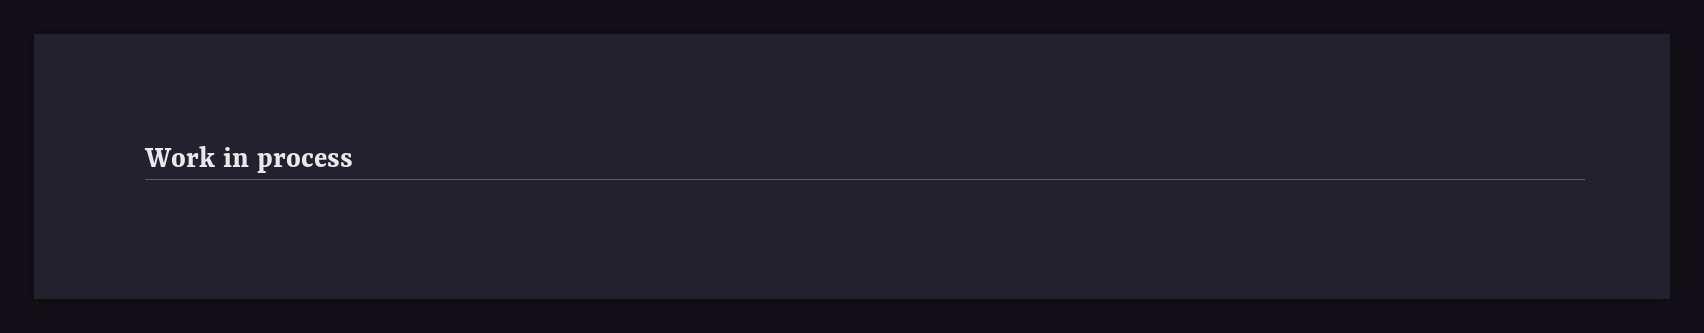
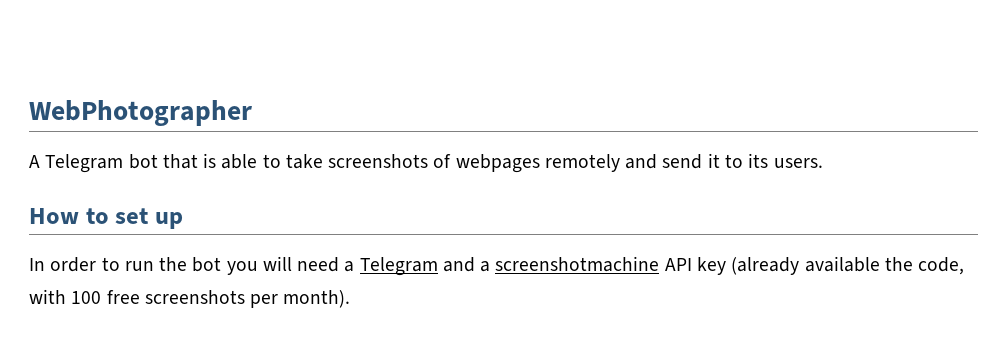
- Work in process
+ WebPhotographer
+ A Telegram bot that is able to take screenshots of webpages remotely and send it to its users.
+ How to set up
+ In order to run the bot you will need a Telegram and a screenshotmachine API key (already available the code, with 100 free screenshots per month).

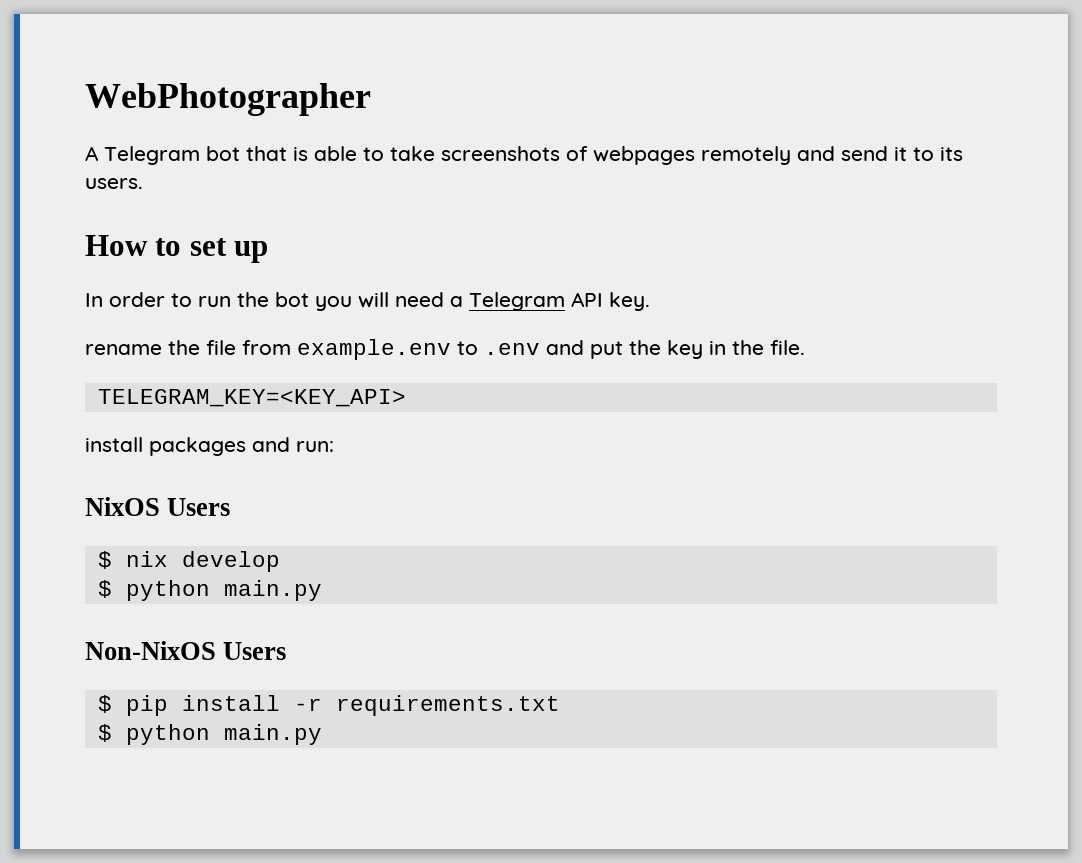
- In order to run the bot you will need a Telegram and a screenshotmachine API key (already available the code, with 100 free screenshots per month).
+ In order to run the bot you will need a Telegram API key.
+ rename the file from example.env to .env and put the key in the file.
+ TELEGRAM_KEY=<KEY_API>
+ install packages and run:
+ NixOS Users
+ $ nix develop
+ $ python main.py
+ Non-NixOS Users
+ $ pip install -r requirements.txt
+ $ python main.py

